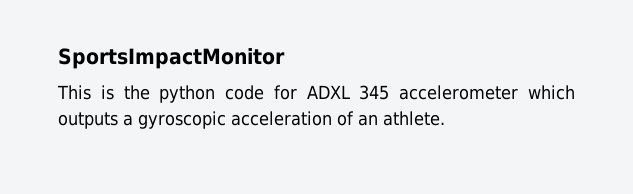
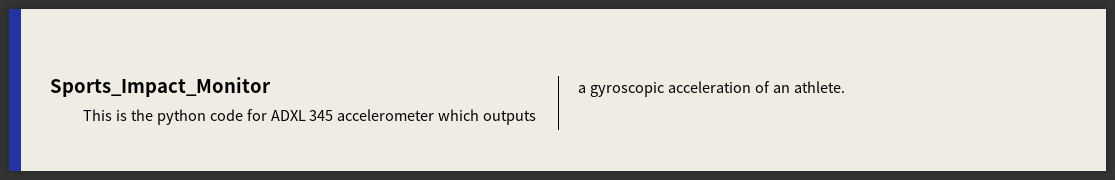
- SportsImpactMonitor
+ Sports_Impact_Monitor

